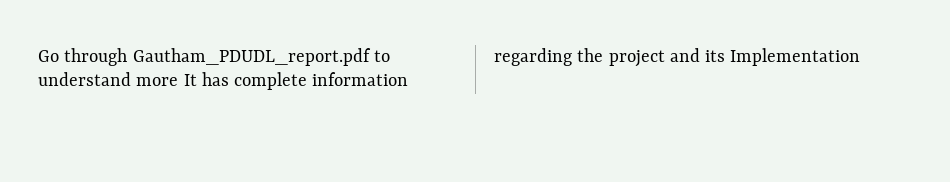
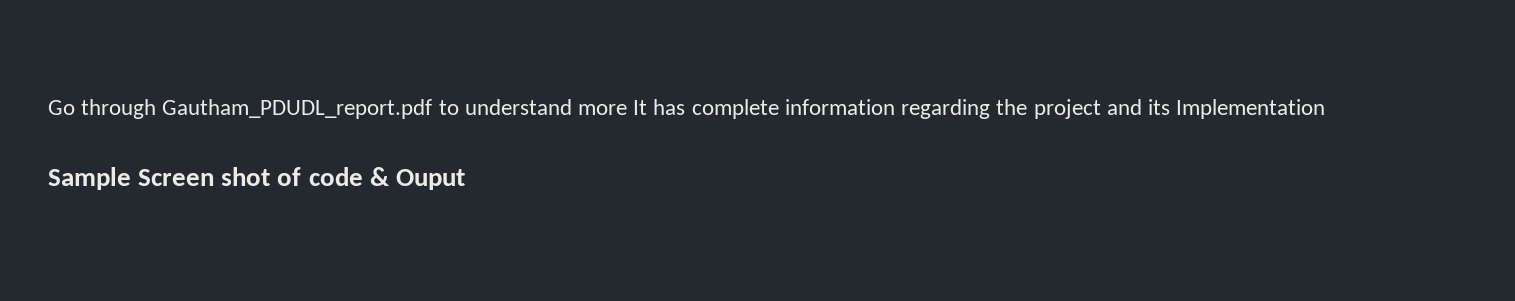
+ Sample Screen shot of code & Ouput

